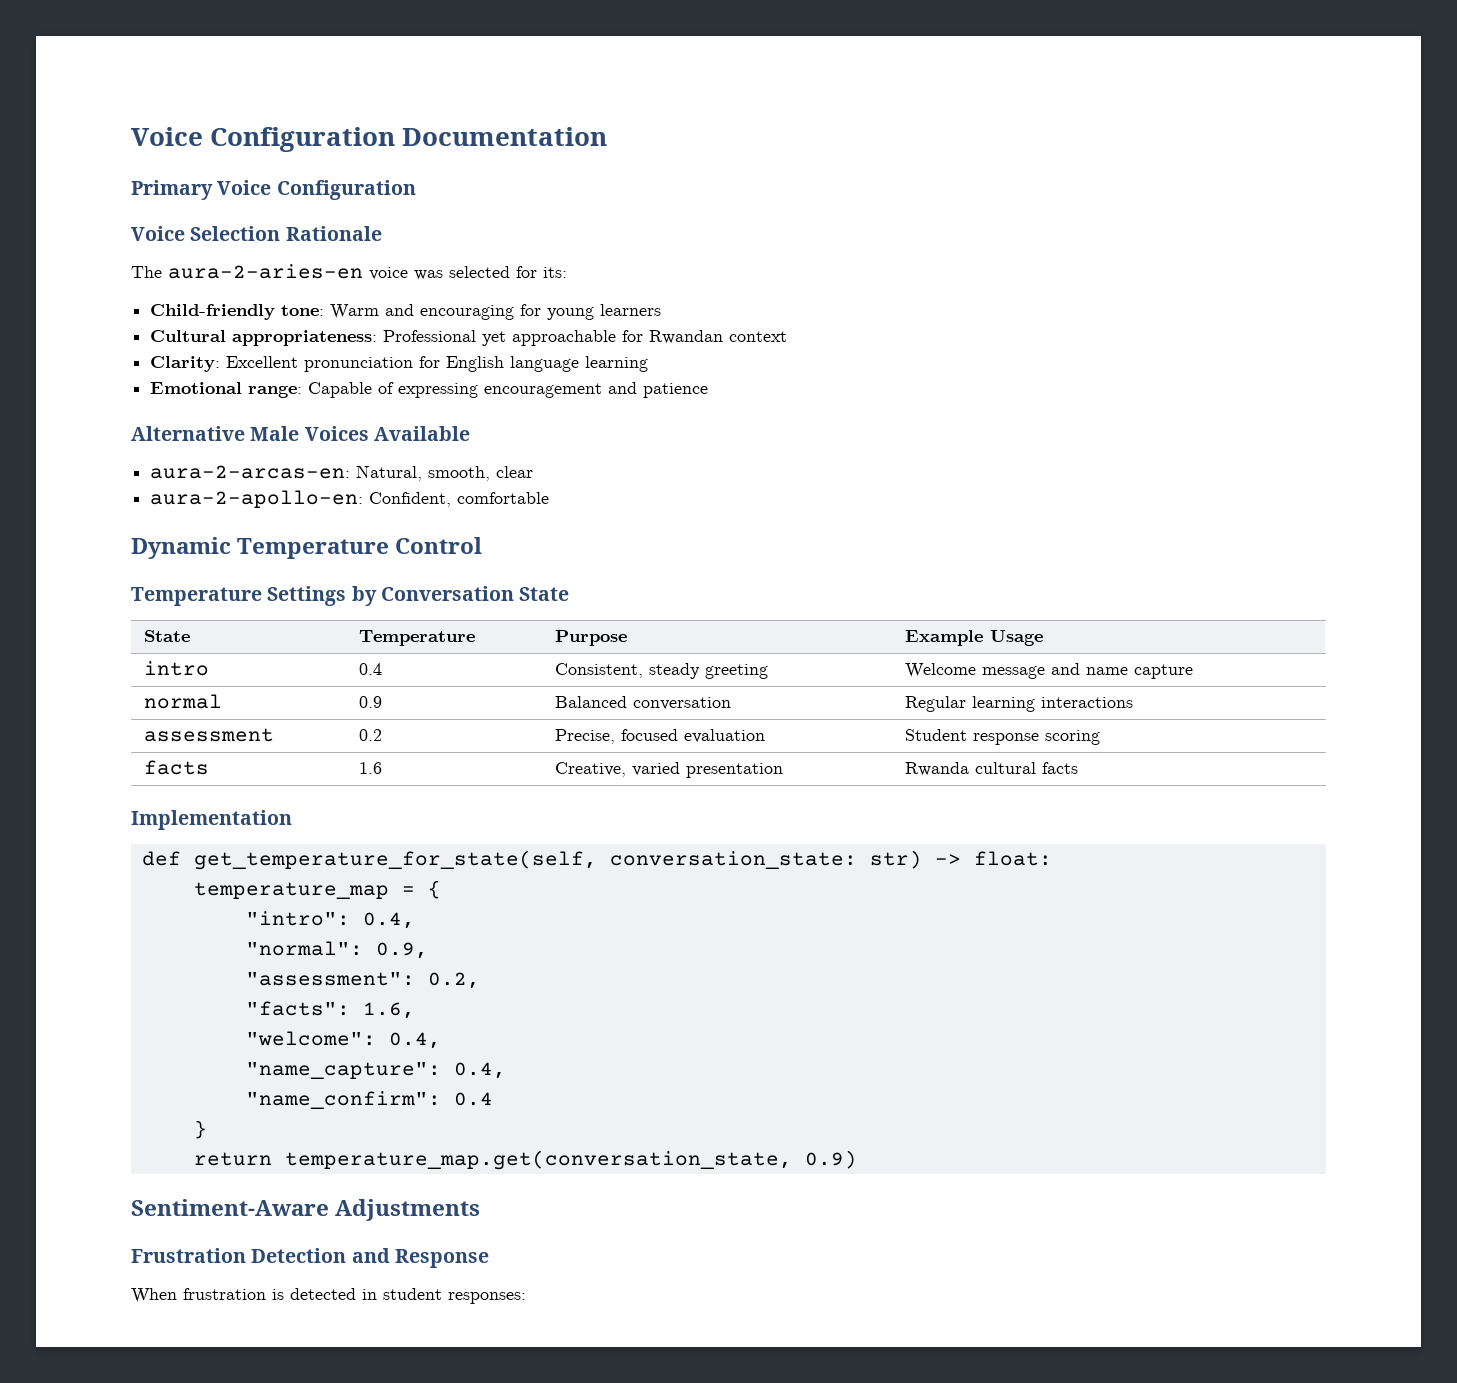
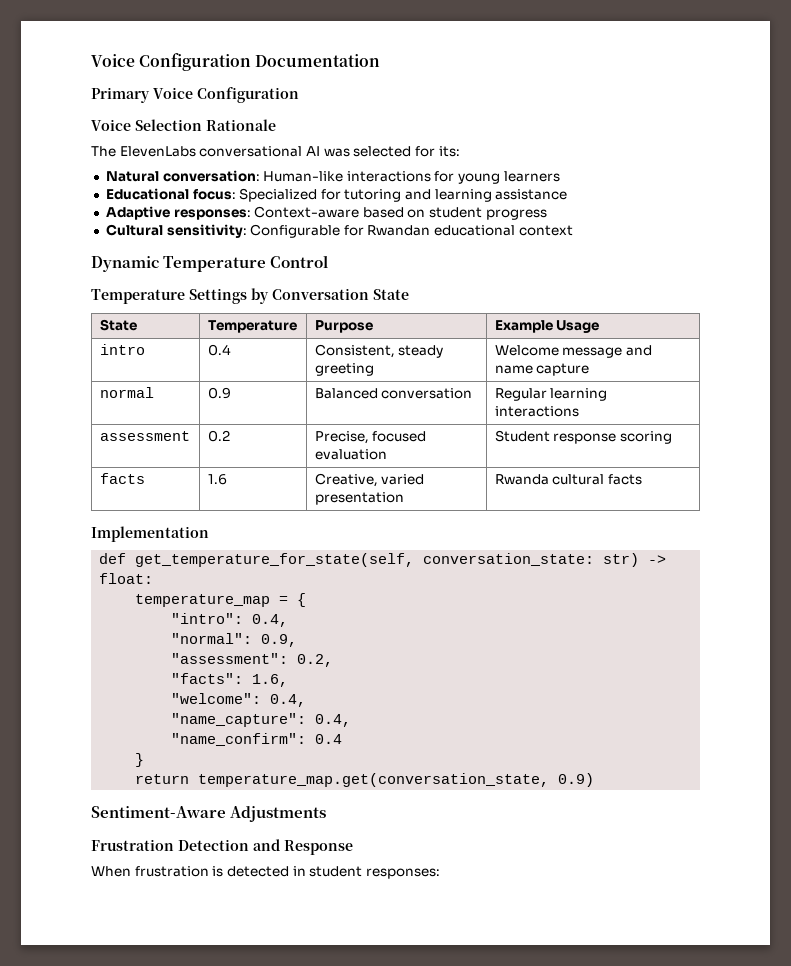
- The aura-2-aries-en voice was selected for its:
+ The ElevenLabs conversational AI was selected for its:
- Child-friendly tone: Warm and encouraging for young learners
- Cultural appropriateness: Professional yet approachable for Rwandan context
+ Natural conversation: Human-like interactions for young learners
+ Educational focus: Specialized for tutoring and learning assistance
+ Adaptive responses: Context-aware based on student progress
+ Cultural sensitivity: Configurable for Rwandan educational context
- Clarity: Excellent pronunciation for English language learning
- Emotional range: Capable of expressing encouragement and patience
- Alternative Male Voices Available
- aura-2-arcas-en: Natural, smooth, clear
- aura-2-apollo-en: Confident, comfortable

